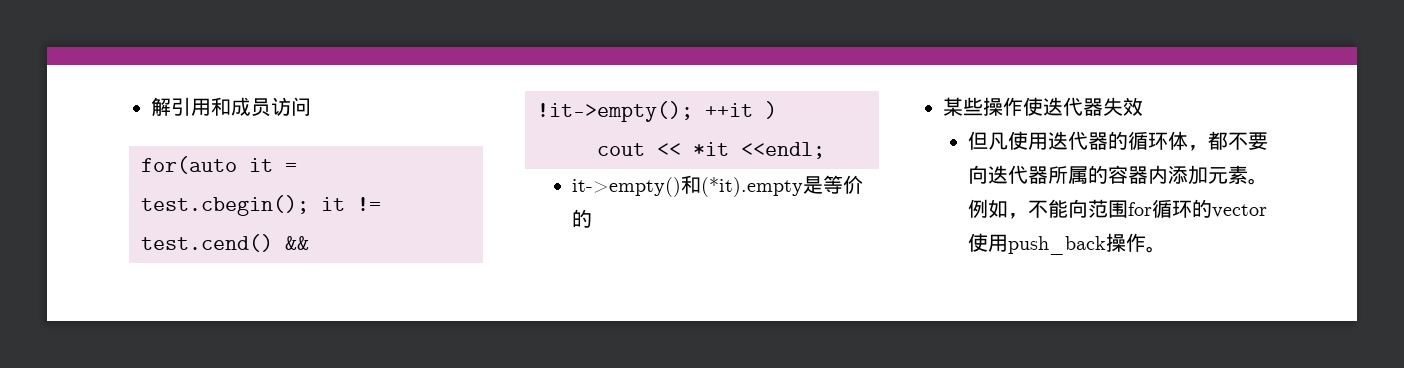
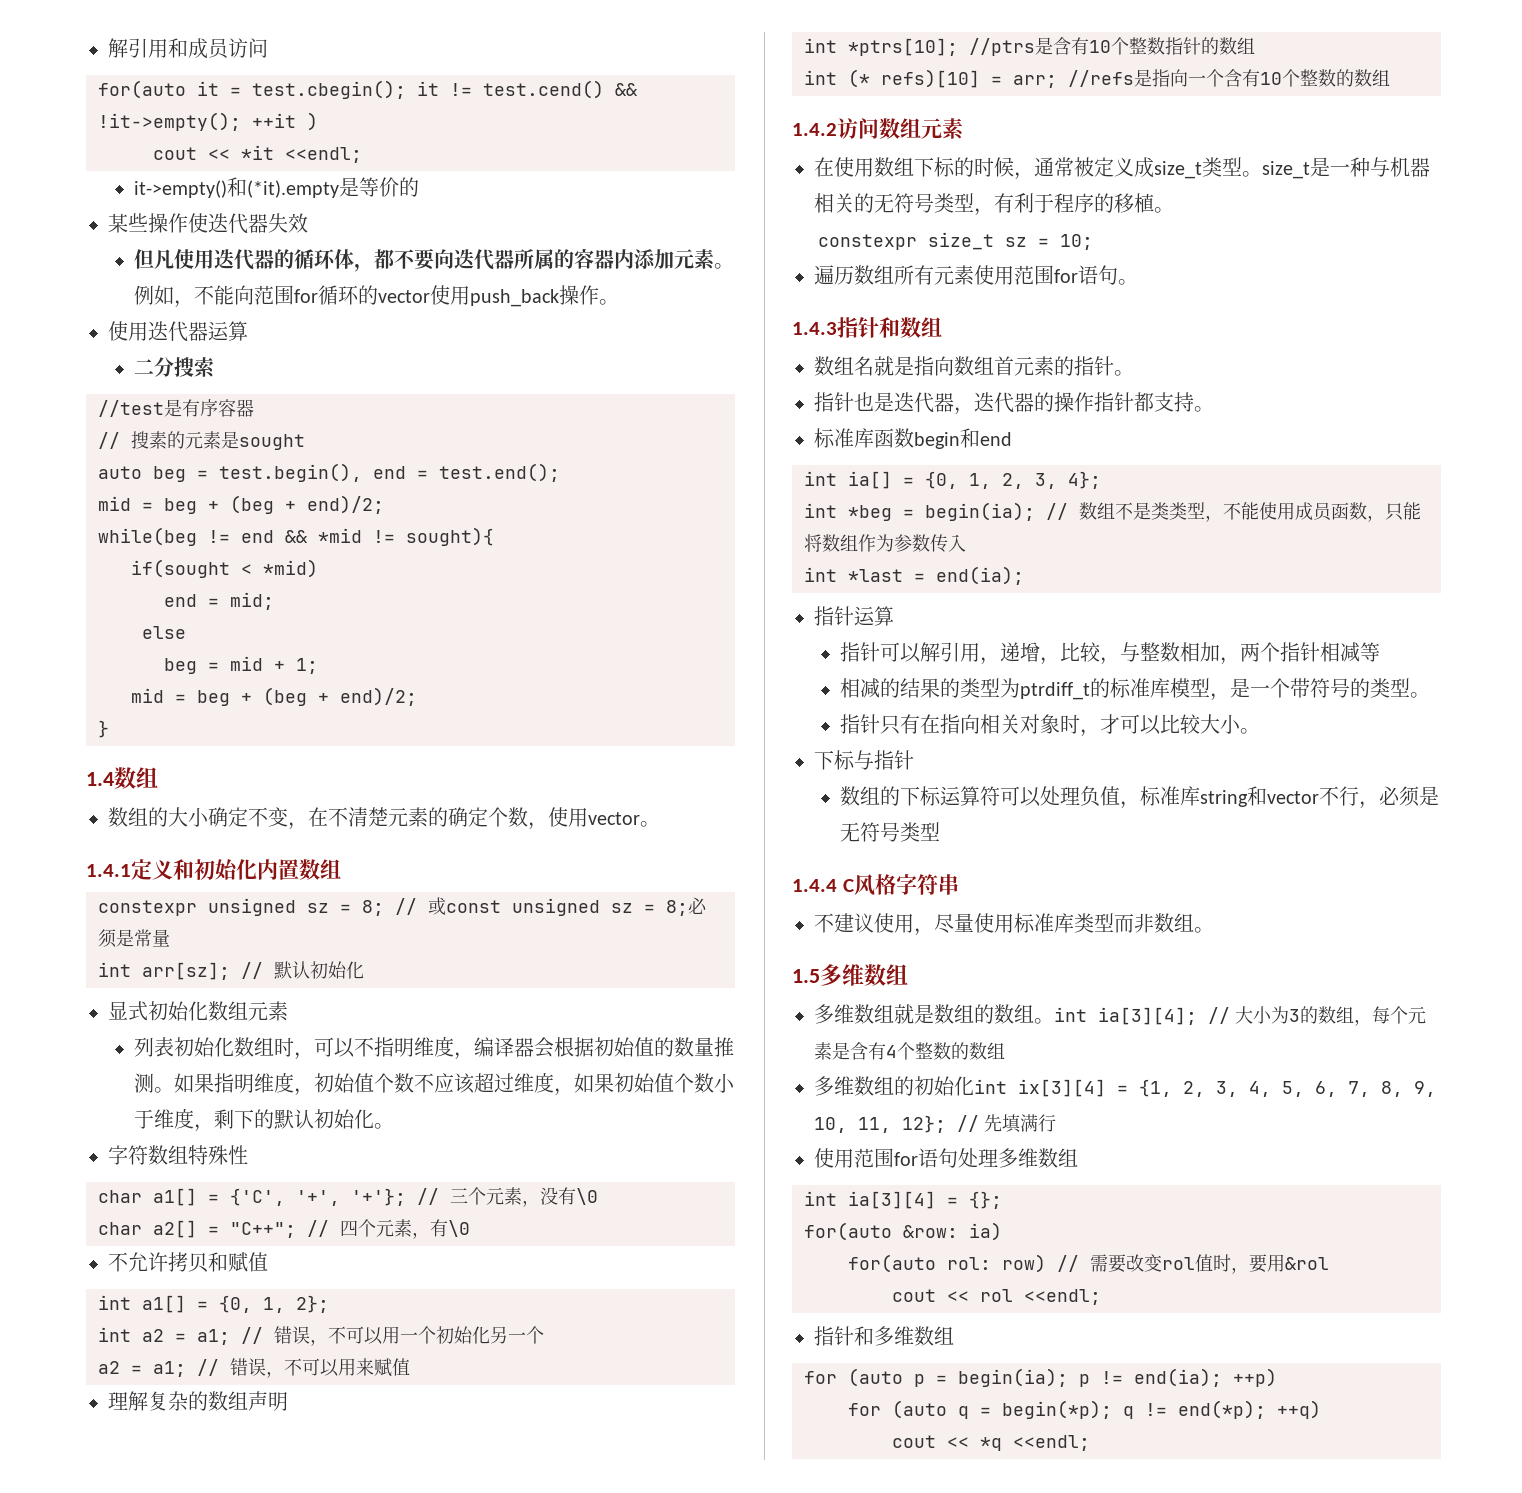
+ 使用迭代器运算
+ 二分搜索
+ //test是有序容器
+ // 搜素的元素是sought
+ auto beg = test.begin(), end = test.end();
+ mid = beg + (beg + end)/2;
+ while(beg != end && *mid != sought){
+ if(sought < *mid)
+ end = mid;
+ else
+ beg = mid + 1;
+ mid = beg + (beg + end)/2;
+ }
+ 1.4数组
+ 数组的大小确定不变，在不清楚元素的确定个数，使用vector。
+ 1.4.1定义和初始化内置数组
+ constexpr unsigned sz = 8; // 或const unsigned sz = 8;必须是常量
+ int arr[sz]; // 默认初始化
+ 显式初始化数组元素
+ 列表初始化数组时，可以不指明维度，编译器会根据初始值的数量推测。如果指明维度，初始值个数不应该超过维度，如果初始值个数小于维度，剩下的默认初始化。
+ 字符数组特殊性
+ char a1[] = {'C', '+', '+'}; // 三个元素，没有\0
+ char a2[] = "C++"; // 四个元素，有\0
+ 不允许拷贝和赋值
+ int a1[] = {0, 1, 2};
+ int a2 = a1; // 错误，不可以用一个初始化另一个
+ a2 = a1; // 错误，不可以用来赋值
+ 理解复杂的数组声明
+ int *ptrs[10]; //ptrs是含有10个整数指针的数组
+ int (* refs)[10] = arr; //refs是指向一个含有10个整数的数组
+ 1.4.2访问数组元素
+ 在使用数组下标的时候，通常被定义成size_t类型。size_t是一种与机器相关的无符号类型，有利于程序的移植。
+ constexpr size_t sz = 10;
+ 遍历数组所有元素使用范围for语句。
+ 1.4.3指针和数组
+ 数组名就是指向数组首元素的指针。
+ 指针也是迭代器，迭代器的操作指针都支持。
+ 标准库函数begin和end
+ int ia[] = {0, 1, 2, 3, 4};
+ int *beg = begin(ia); // 数组不是类类型，不能使用成员函数，只能将数组作为参数传入
+ int *last = end(ia);
+ 指针运算
+ 指针可以解引用，递增，比较，与整数相加，两个指针相减等
+ 相减的结果的类型为ptrdiff_t的标准库模型，是一个带符号的类型。
+ 指针只有在指向相关对象时，才可以比较大小。
+ 下标与指针
+ 数组的下标运算符可以处理负值，标准库string和vector不行，必须是无符号类型
+ 1.4.4 C风格字符串
+ 不建议使用，尽量使用标准库类型而非数组。
+ 1.5多维数组
+ 多维数组就是数组的数组。int ia[3][4]; // 大小为3的数组，每个元素是含有4个整数的数组
+ 多维数组的初始化int ix[3][4] = {1, 2, 3, 4, 5, 6, 7, 8, 9, 10, 11, 12}; // 先填满行
+ 使用范围for语句处理多维数组
+ int ia[3][4] = {};
+ for(auto &row: ia)
+ for(auto rol: row) // 需要改变rol值时，要用&rol
+ cout << rol <<endl;
+ 指针和多维数组
+ for (auto p = begin(ia); p != end(ia); ++p)
+ for (auto q = begin(*p); q != end(*p); ++q)
+ cout << *q <<endl;

